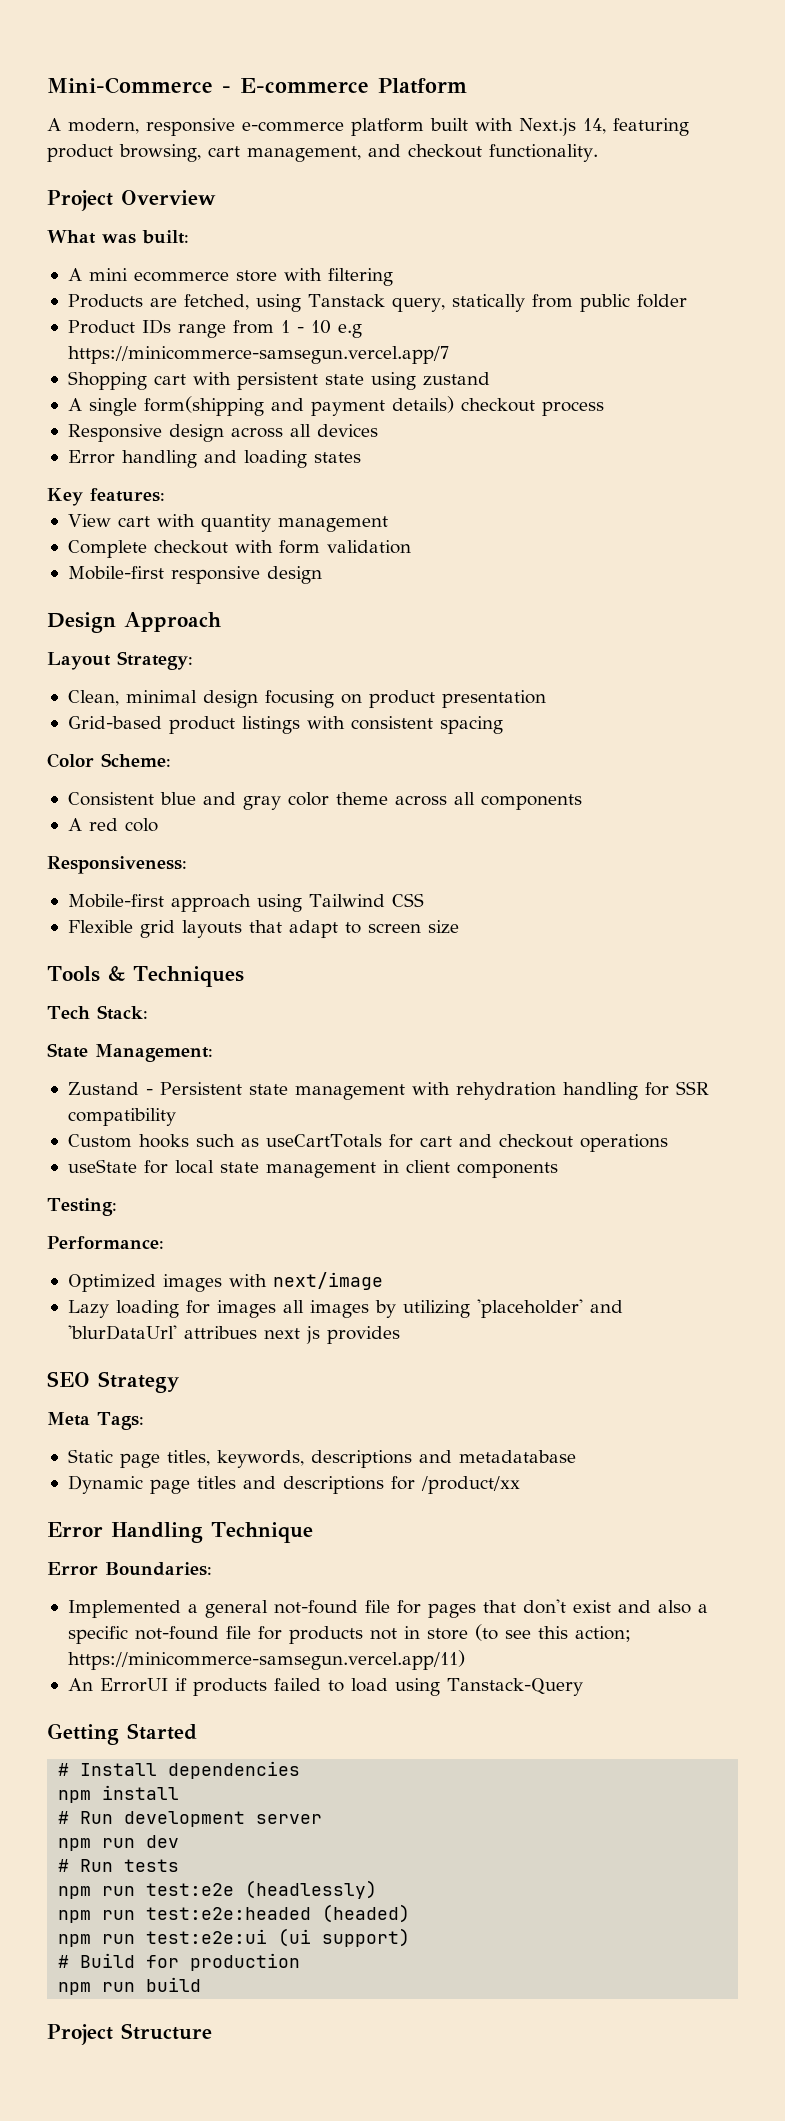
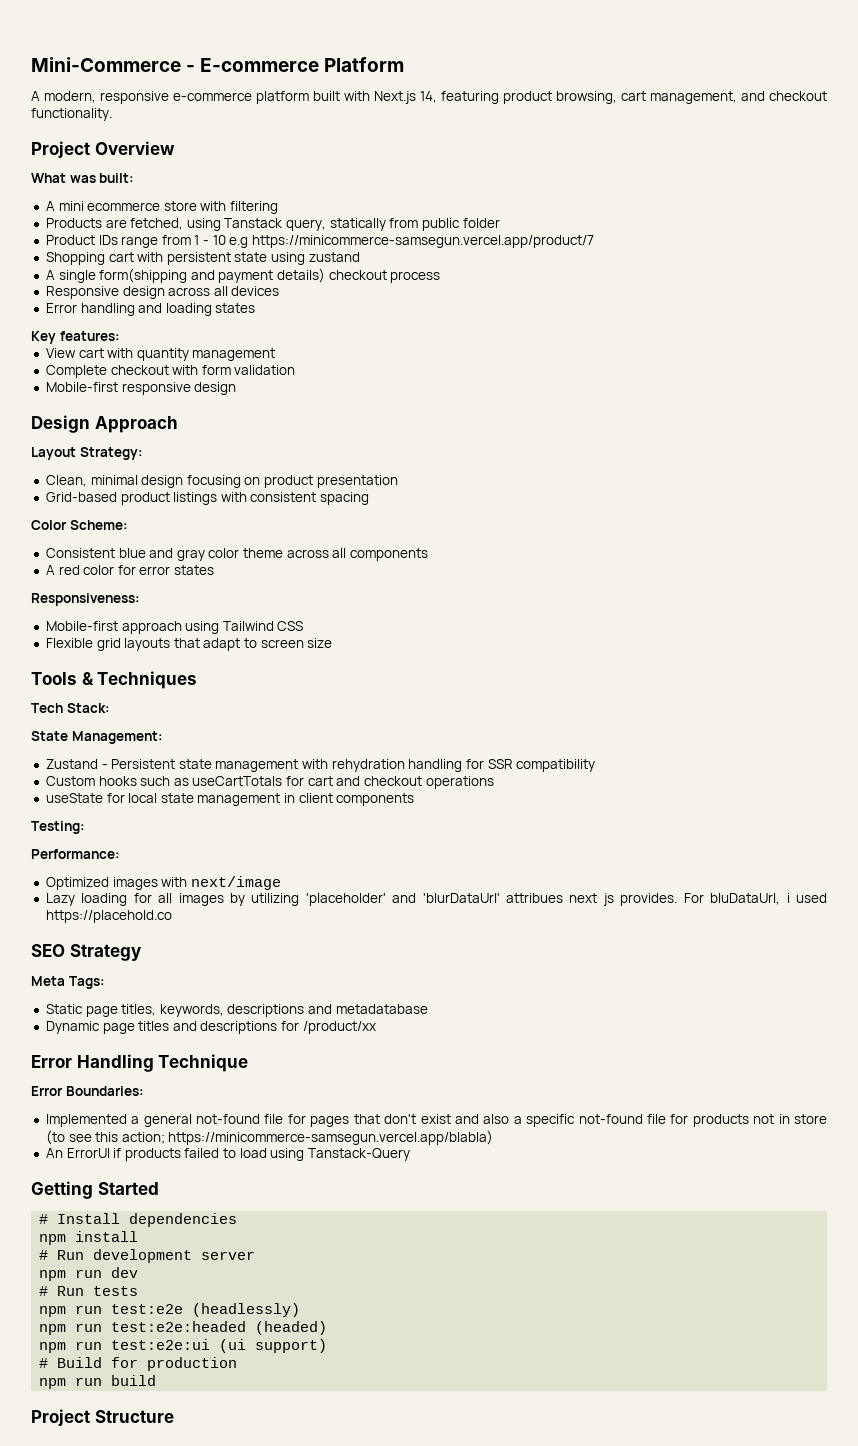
- Product IDs range from 1 - 10 e.g https://minicommerce-samsegun.vercel.app/7
+ Product IDs range from 1 - 10 e.g https://minicommerce-samsegun.vercel.app/product/7
- A red colo
+ A red color for error states
- Lazy loading for images all images by utilizing 'placeholder' and 'blurDataUrl' attribues next js provides
+ Lazy loading for all images by utilizing 'placeholder' and 'blurDataUrl' attribues next js provides. For bluDataUrl, i used https://placehold.co
- Implemented a general not-found file for pages that don't exist and also a specific not-found file for products not in store (to see this action; https://minicommerce-samsegun.vercel.app/11)
+ Implemented a general not-found file for pages that don't exist and also a specific not-found file for products not in store (to see this action; https://minicommerce-samsegun.vercel.app/blabla)

